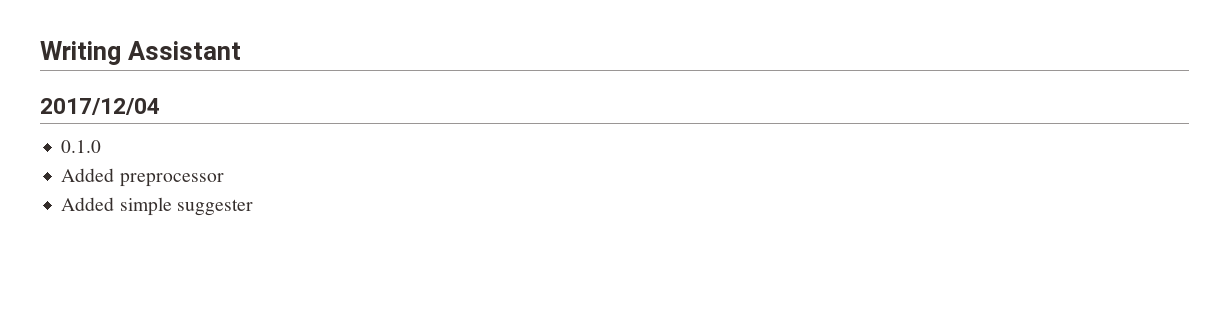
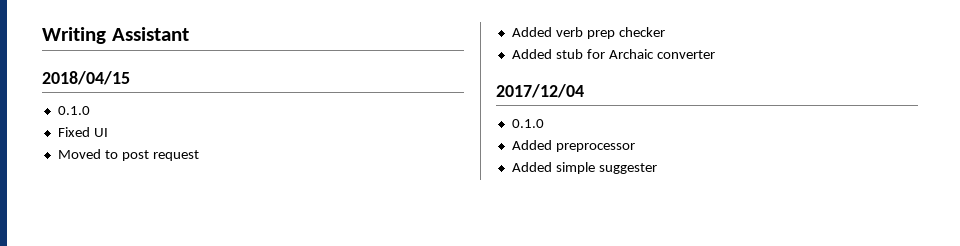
+ 2018/04/15
+ 0.1.0
+ Fixed UI
+ Moved to post request
+ Added verb prep checker
+ Added stub for Archaic converter

